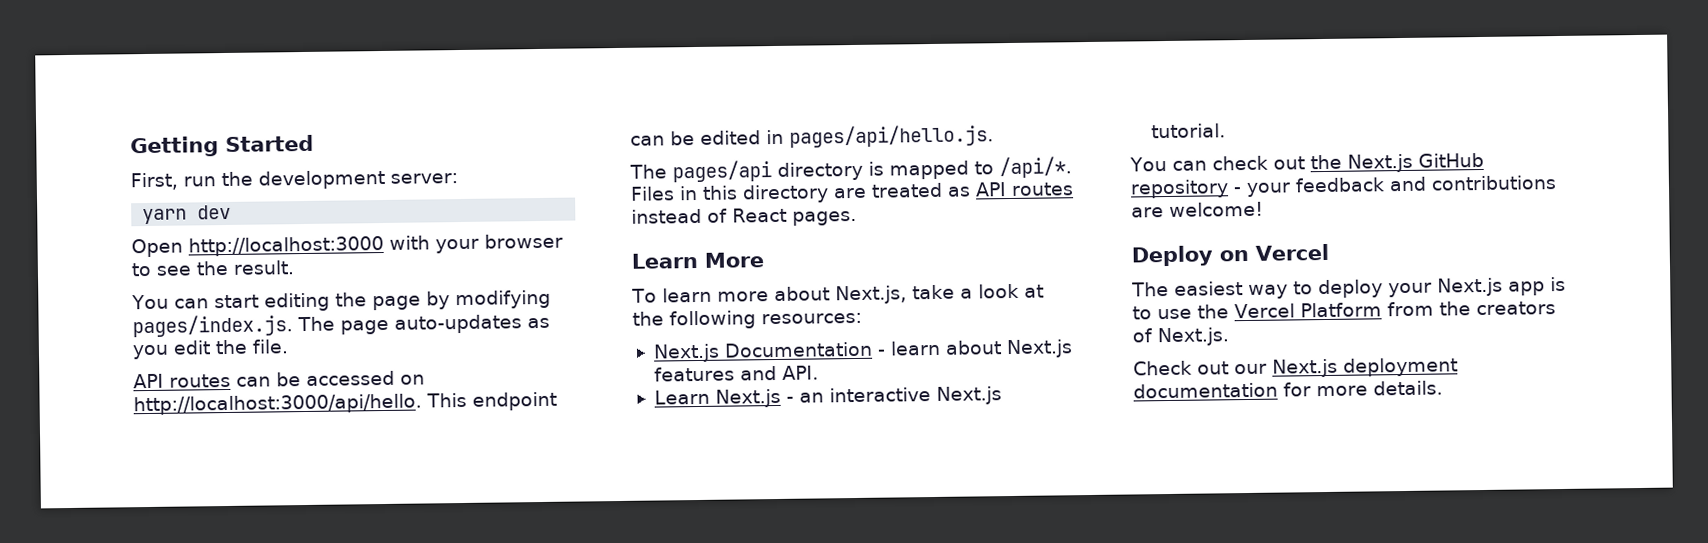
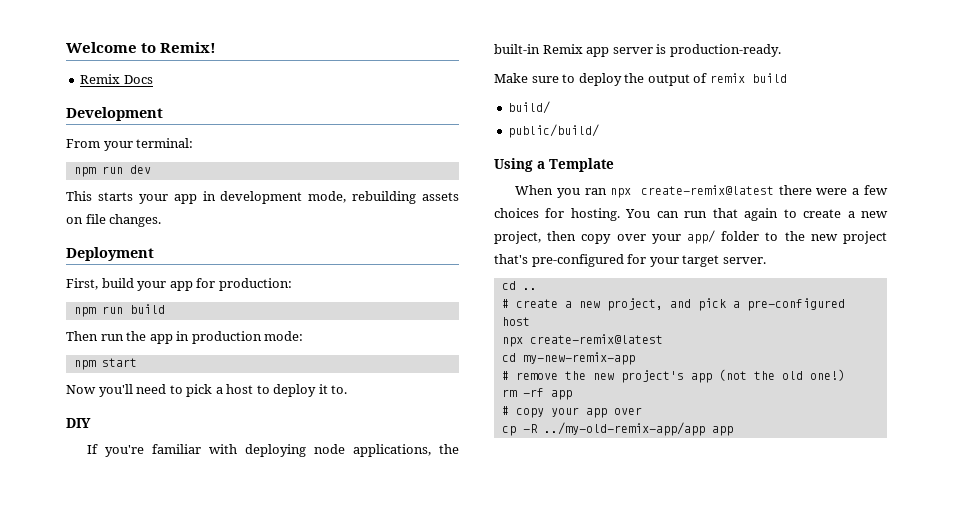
- Getting Started
- First, run the development server:
- yarn dev
- Open http://localhost:3000 with your browser to see the result.
- You can start editing the page by modifying pages/index.js. The page auto-updates as you edit the file.
- API routes can be accessed on http://localhost:3000/api/hello. This endpoint can be edited in pages/api/hello.js.
- The pages/api directory is mapped to /api/*. Files in this directory are treated as API routes instead of React pages.
- Learn More
- To learn more about Next.js, take a look at the following resources:
- Next.js Documentation - learn about Next.js features and API.
- Learn Next.js - an interactive Next.js tutorial.
- You can check out the Next.js GitHub repository - your feedback and contributions are welcome!
- Deploy on Vercel
- The easiest way to deploy your Next.js app is to use the Vercel Platform from the creators of Next.js.
- Check out our Next.js deployment documentation for more details.
+ Welcome to Remix!
+ Remix Docs
+ Development
+ From your terminal:
+ npm run dev
+ This starts your app in development mode, rebuilding assets on file changes.
+ Deployment
+ First, build your app for production:
+ npm run build
+ Then run the app in production mode:
+ npm start
+ Now you'll need to pick a host to deploy it to.
+ DIY
+ If you're familiar with deploying node applications, the built-in Remix app server is production-ready.
+ Make sure to deploy the output of remix build
+ build/
+ public/build/
+ Using a Template
+ When you ran npx create-remix@latest there were a few choices for hosting. You can run that again to create a new project, then copy over your app/ folder to the new project that's pre-configured for your target server.
+ cd ..
+ # create a new project, and pick a pre-configured host
+ npx create-remix@latest
+ cd my-new-remix-app
+ # remove the new project's app (not the old one!)
+ rm -rf app
+ # copy your app over
+ cp -R ../my-old-remix-app/app app

